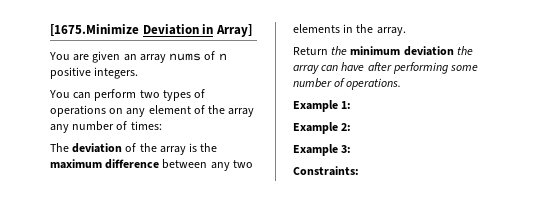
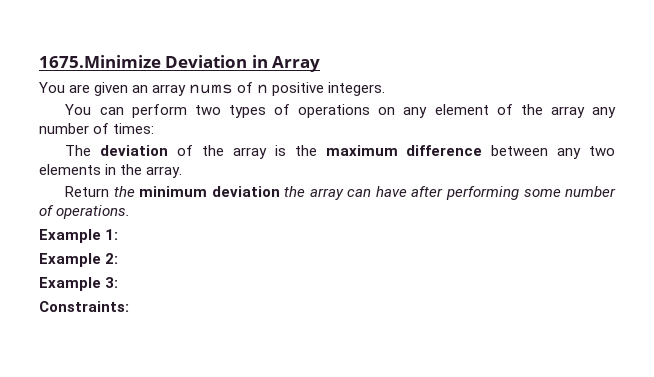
- [1675.Minimize Deviation in Array]
+ 1675.Minimize Deviation in Array

